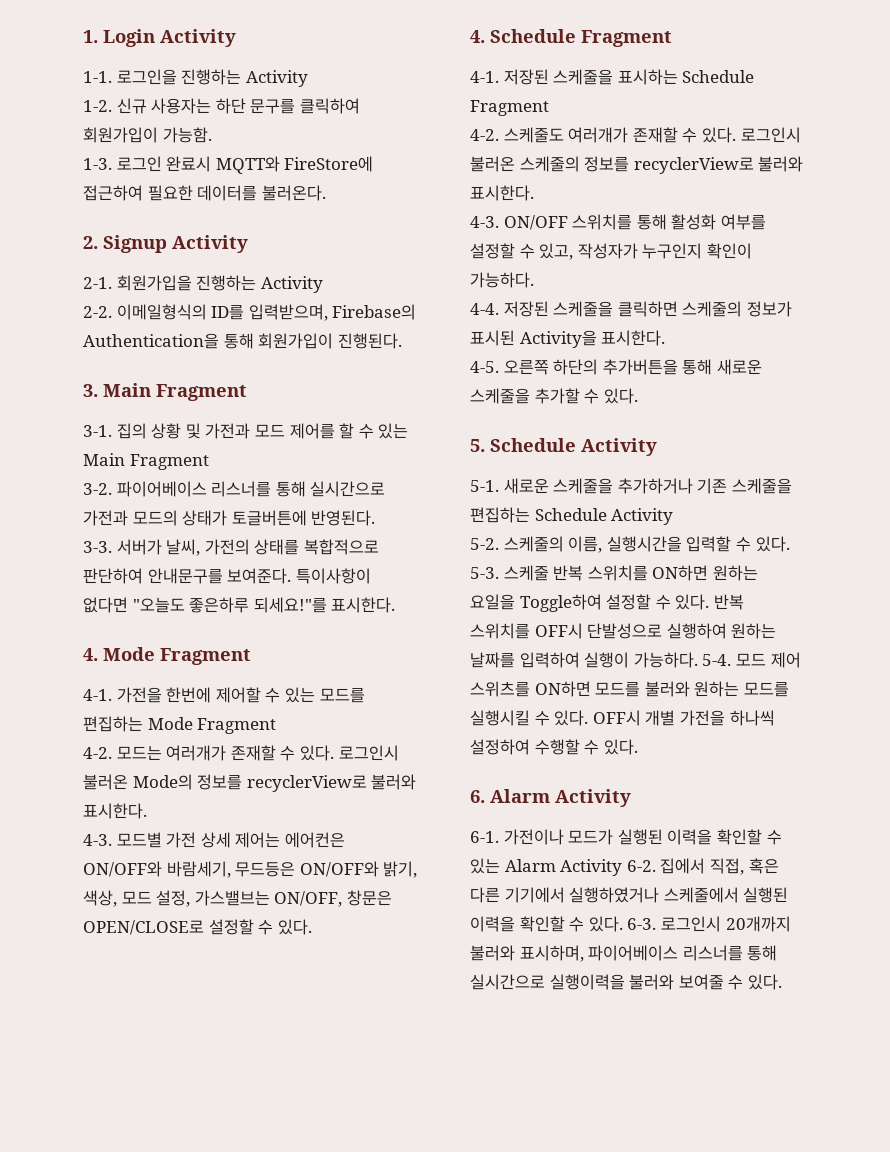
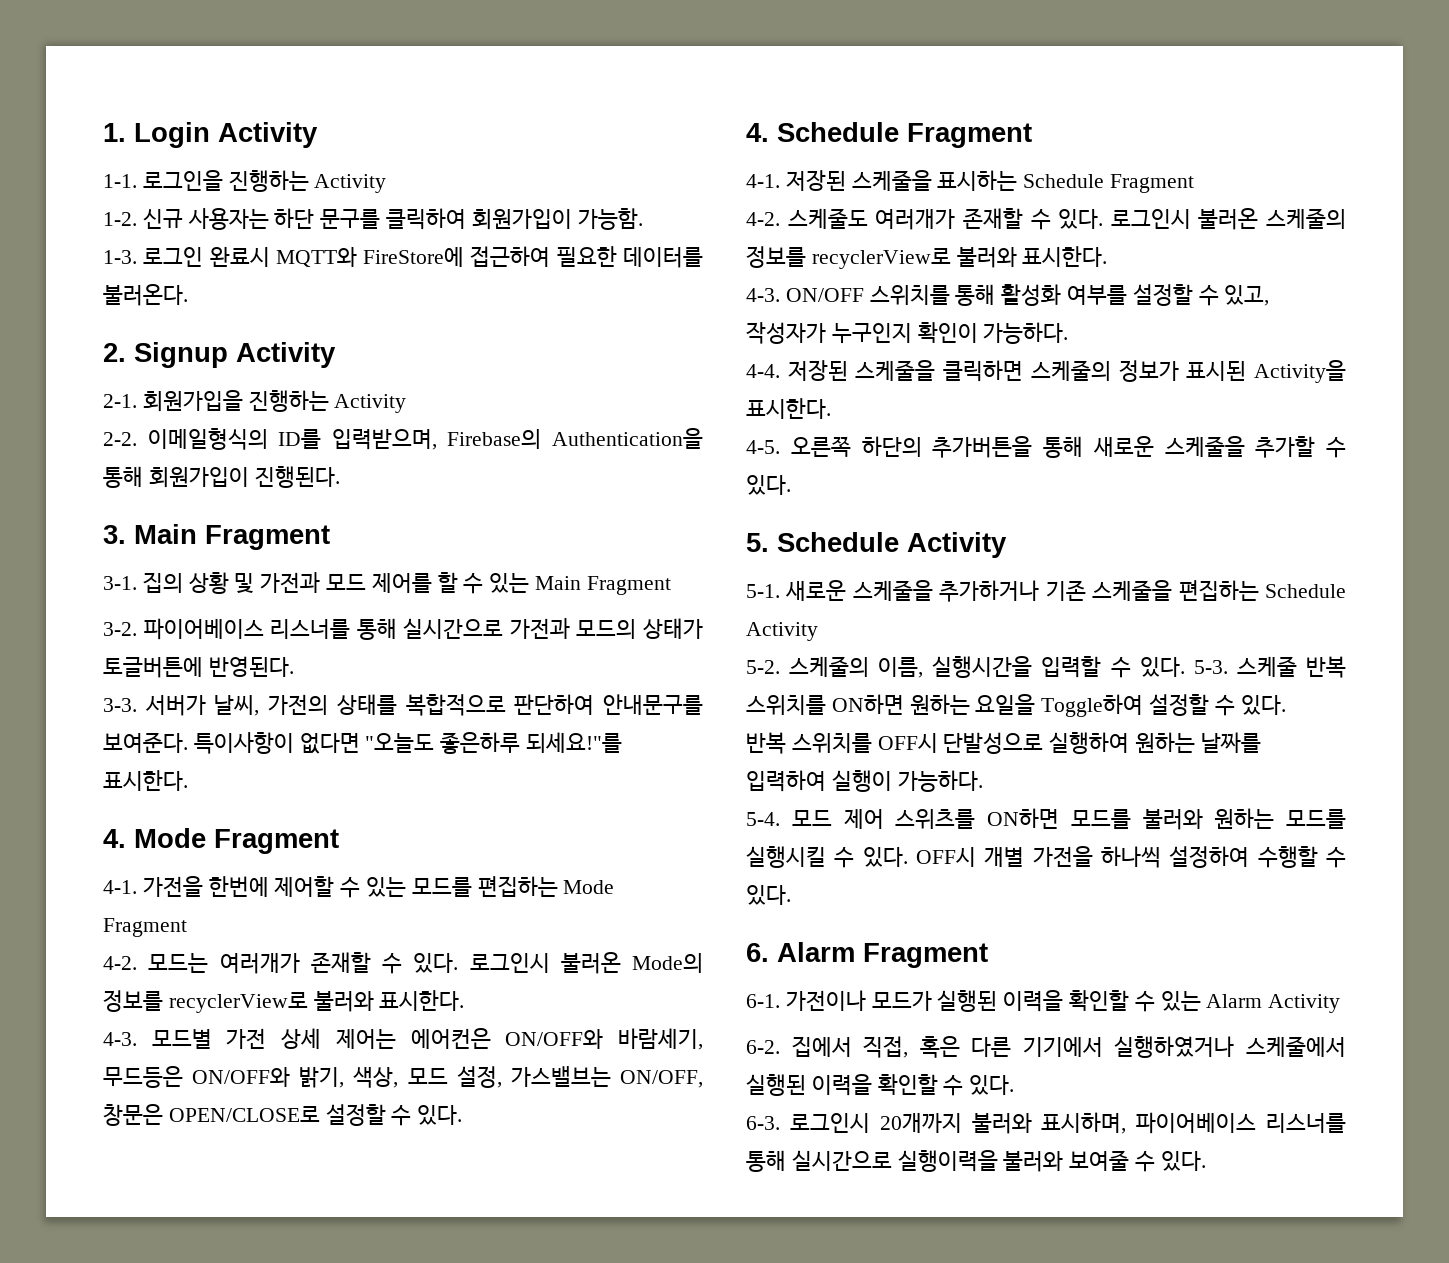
- 스케줄 반복 스위치를 ON하면 원하는 요일을 Toggle하여 설정할 수 있다. 반복 스위치를 OFF시 단발성으로 실행하여 원하는 날짜를 입력하여 실행이 가능하다. 5-4.
+ 스케줄 반복 스위치를 ON하면 원하는 요일을 Toggle하여 설정할 수 있다.
+ 반복 스위치를 OFF시 단발성으로 실행하여 원하는 날짜를 입력하여 실행이 가능하다.
+ 5-4.
- 6. Alarm Activity
+ 6. Alarm Fragment
- 가전이나 모드가 실행된 이력을 확인할 수 있는 Alarm Activity 6-2.
+ 가전이나 모드가 실행된 이력을 확인할 수 있는 Alarm Activity
+ 6-2.
- 집에서 직접, 혹은 다른 기기에서 실행하였거나 스케줄에서 실행된 이력을 확인할 수 있다. 6-3.
+ 집에서 직접, 혹은 다른 기기에서 실행하였거나 스케줄에서 실행된 이력을 확인할 수 있다.
+ 6-3.

